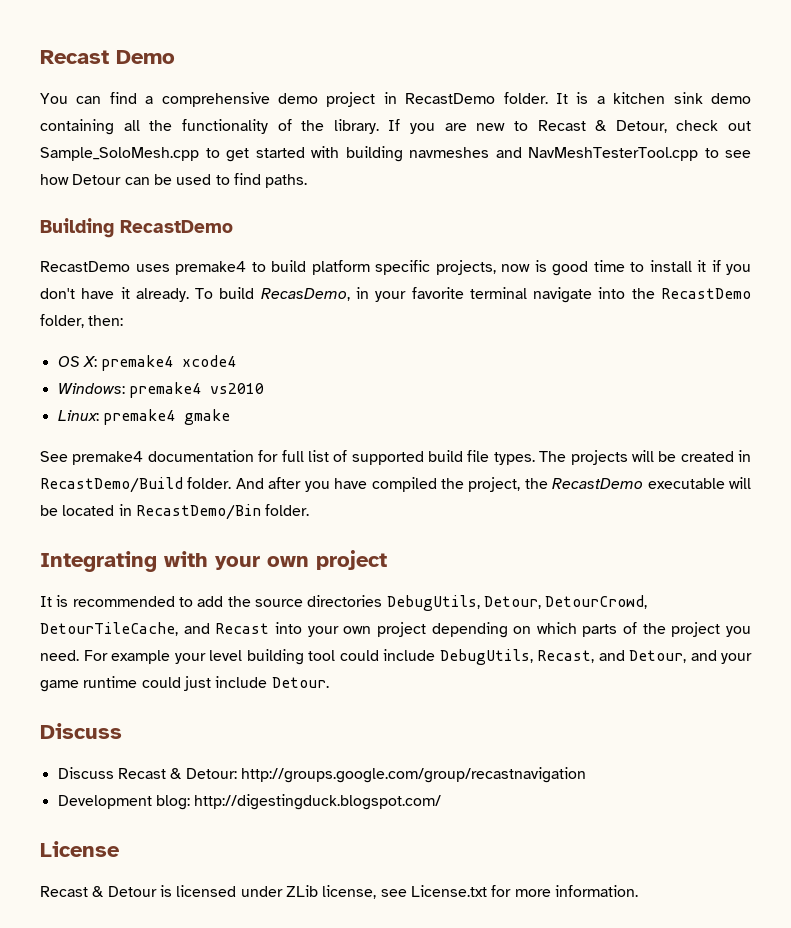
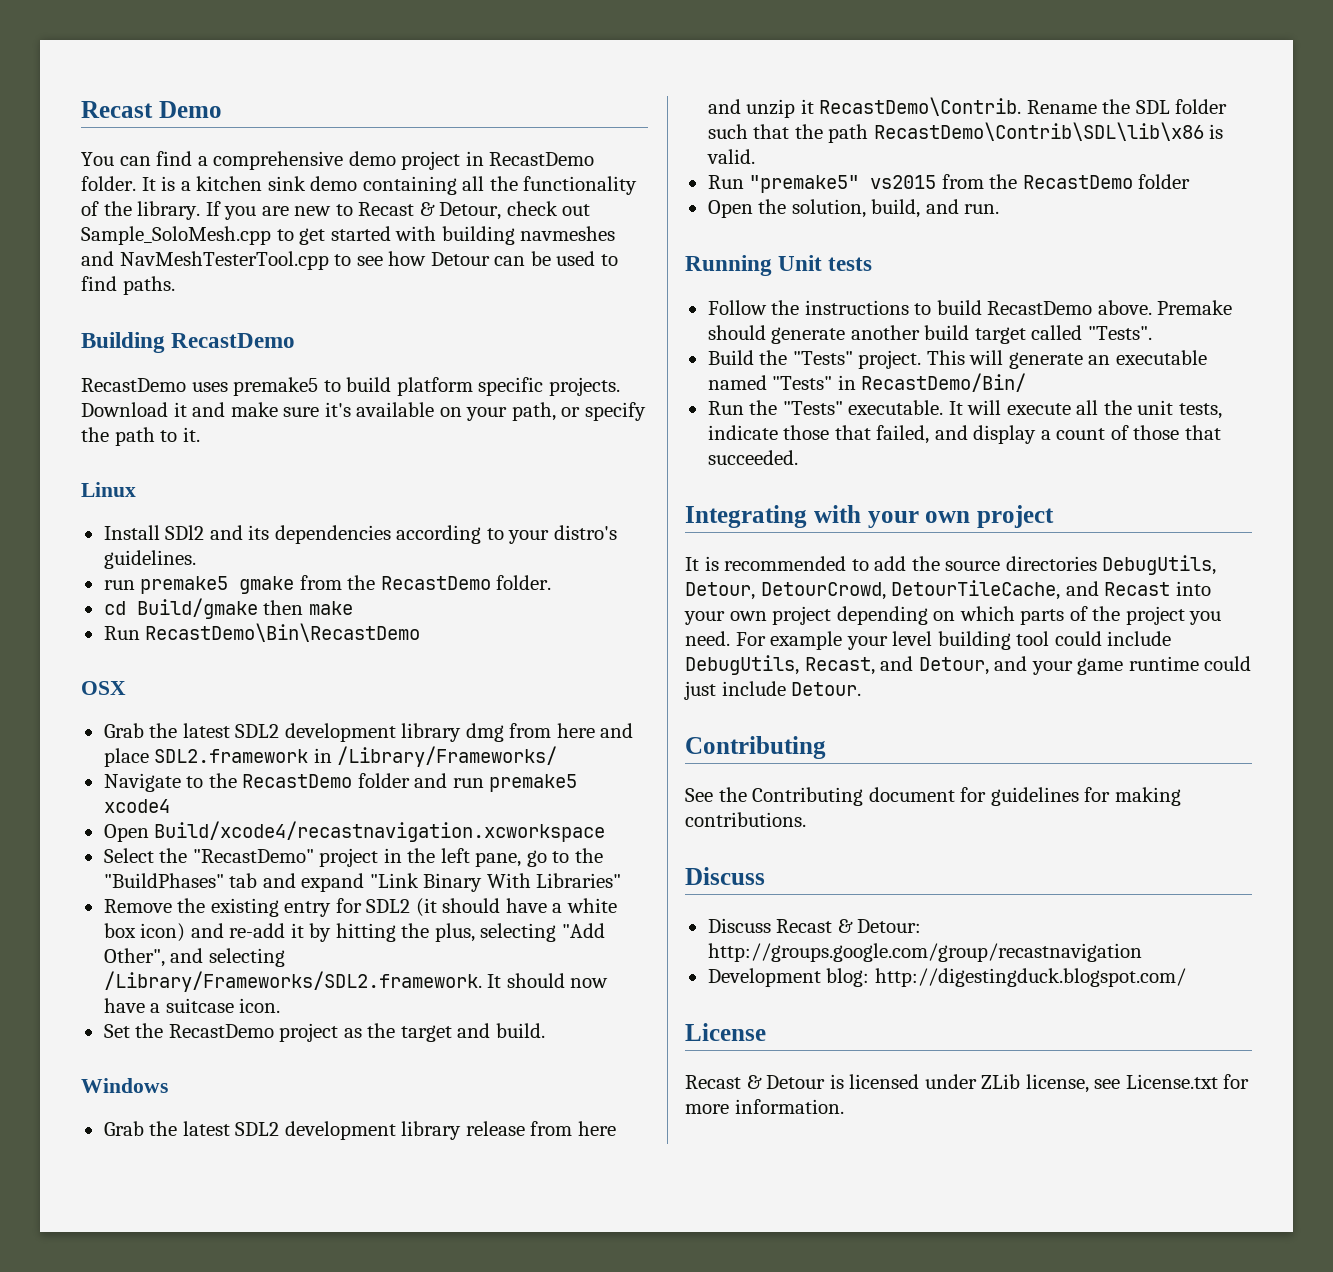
- RecastDemo uses premake4 to build platform specific projects, now is good time to install it if you don't have it already. To build RecasDemo, in your favorite terminal navigate into the RecastDemo folder, then:
- OS X: premake4 xcode4
- Windows: premake4 vs2010
- Linux: premake4 gmake
- See premake4 documentation for full list of supported build file types. The projects will be created in RecastDemo/Build folder. And after you have compiled the project, the RecastDemo executable will be located in RecastDemo/Bin folder.
+ RecastDemo uses premake5 to build platform specific projects. Download it and make sure it's available on your path, or specify the path to it.
+ Linux
+ Install SDl2 and its dependencies according to your distro's guidelines.
+ run premake5 gmake from the RecastDemo folder.
+ cd Build/gmake then make
+ Run RecastDemo\Bin\RecastDemo
+ OSX
+ Grab the latest SDL2 development library dmg from here and place SDL2.framework in /Library/Frameworks/
+ Navigate to the RecastDemo folder and run premake5 xcode4
+ Open Build/xcode4/recastnavigation.xcworkspace
+ Select the "RecastDemo" project in the left pane, go to the "BuildPhases" tab and expand "Link Binary With Libraries"
+ Remove the existing entry for SDL2 (it should have a white box icon) and re-add it by hitting the plus, selecting "Add Other", and selecting /Library/Frameworks/SDL2.framework. It should now have a suitcase icon.
+ Set the RecastDemo project as the target and build.
+ Windows
+ Grab the latest SDL2 development library release from here and unzip it RecastDemo\Contrib. Rename the SDL folder such that the path RecastDemo\Contrib\SDL\lib\x86 is valid.
+ Run "premake5" vs2015 from the RecastDemo folder
+ Open the solution, build, and run.
+ Running Unit tests
+ Follow the instructions to build RecastDemo above. Premake should generate another build target called "Tests".
+ Build the "Tests" project. This will generate an executable named "Tests" in RecastDemo/Bin/
+ Run the "Tests" executable. It will execute all the unit tests, indicate those that failed, and display a count of those that succeeded.
  For example your level building tool could include DebugUtils, Recast, and Detour, and your game runtime could just include Detour.
+ Contributing
+ See the Contributing document for guidelines for making contributions.

